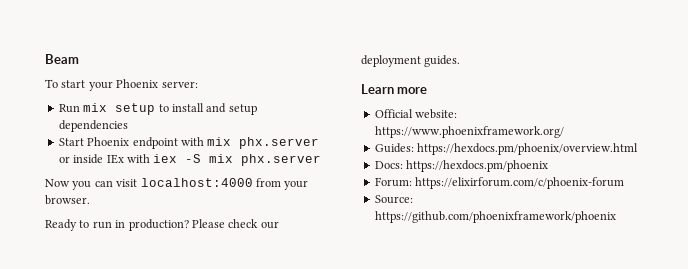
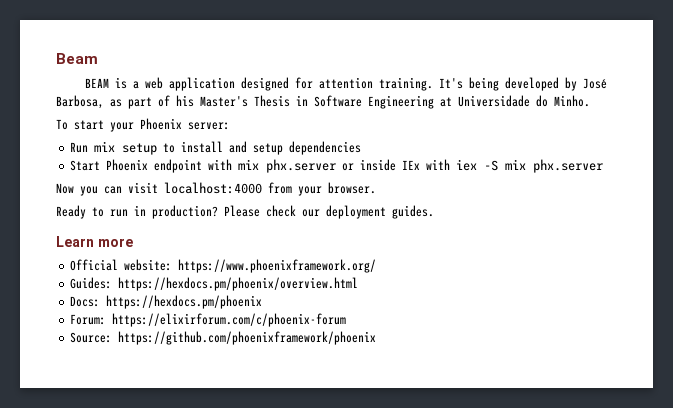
+ BEAM is a web application designed for attention training. It's being developed by José Barbosa, as part of his Master's Thesis in Software Engineering at Universidade do Minho.

